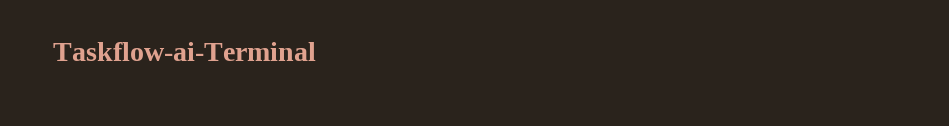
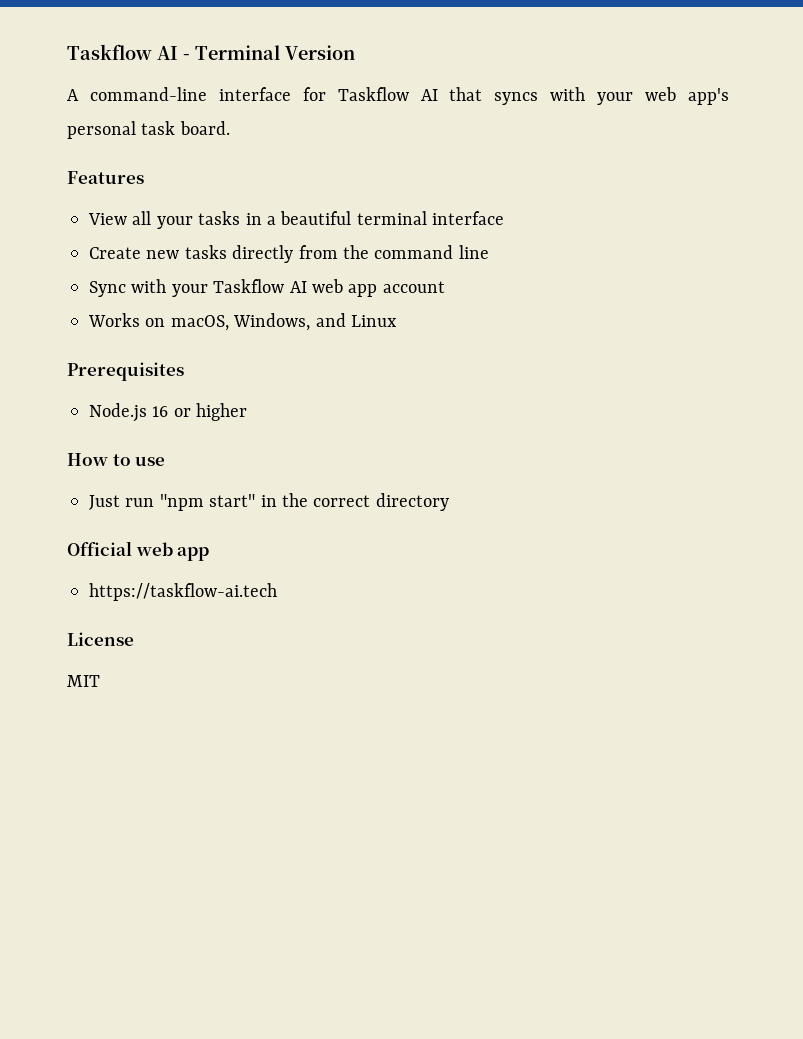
- Taskflow-ai-Terminal
+ Taskflow AI - Terminal Version
+ A command-line interface for Taskflow AI that syncs with your web app's personal task board.
+ Features
+ View all your tasks in a beautiful terminal interface
+ Create new tasks directly from the command line
+ Sync with your Taskflow AI web app account
+ Works on macOS, Windows, and Linux
+ Prerequisites
+ Node.js 16 or higher
+ How to use
+ Just run "npm start" in the correct directory
+ Official web app
+ https://taskflow-ai.tech
+ License
+ MIT

